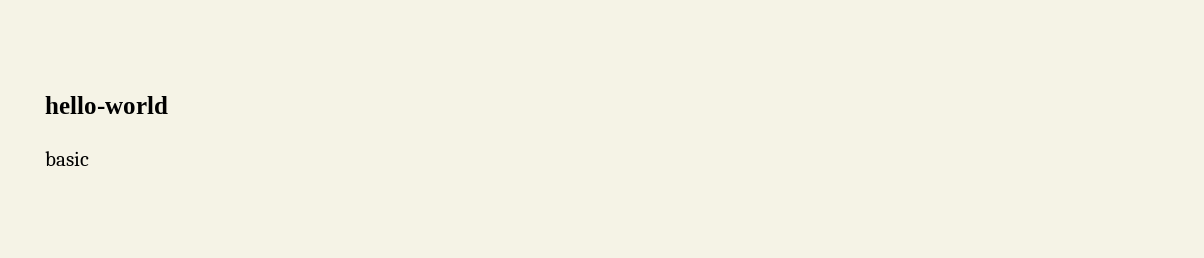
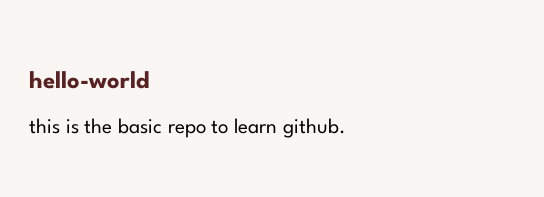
- basic
+ this is the basic repo to learn github.

